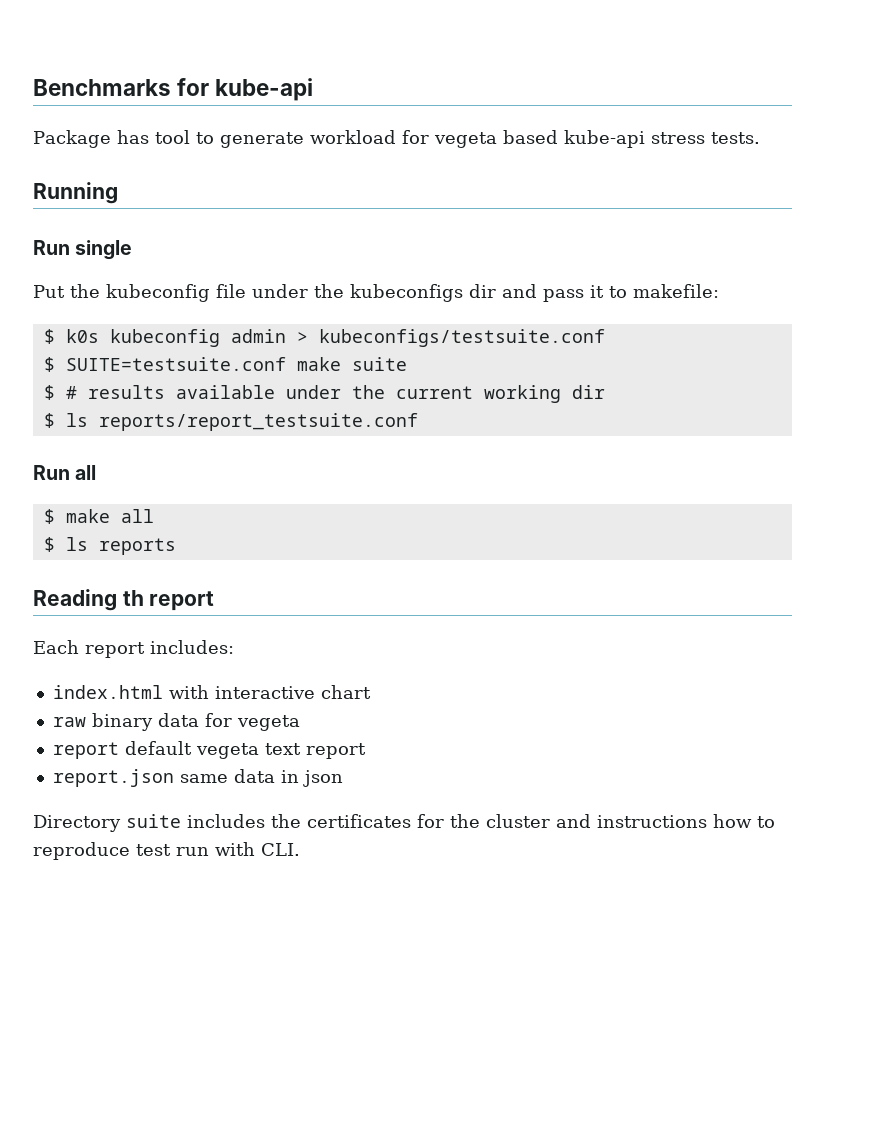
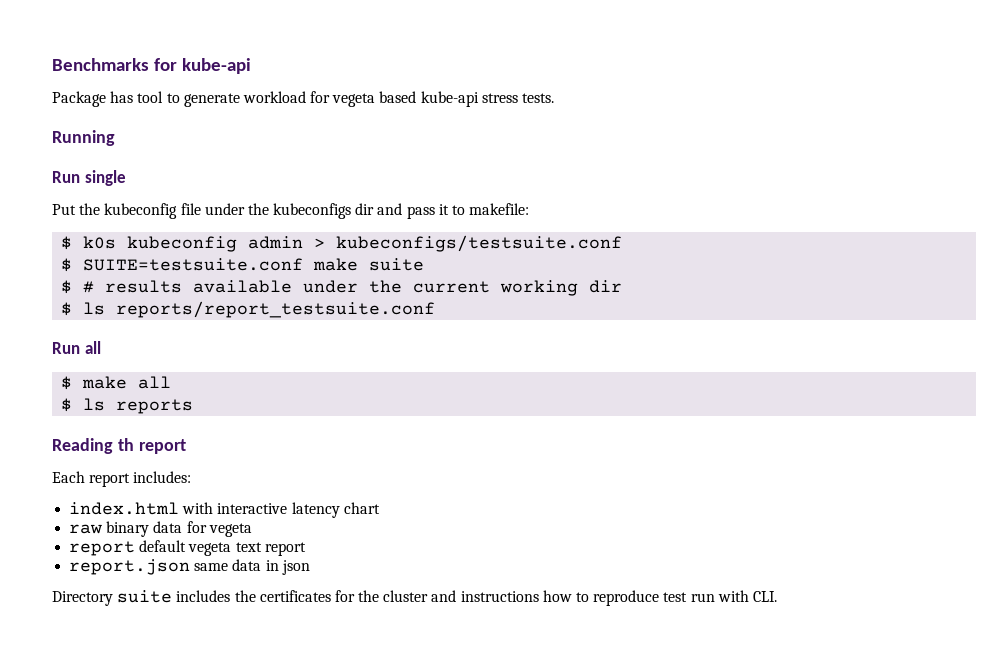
- index.html with interactive chart
+ index.html with interactive latency chart

